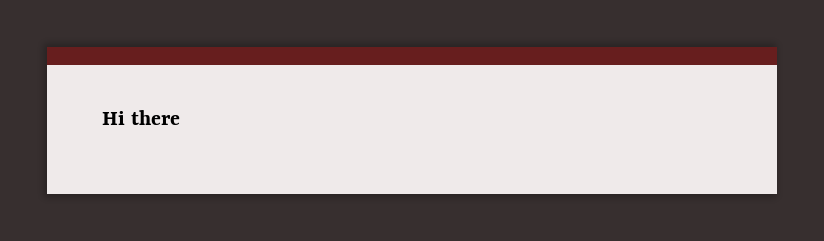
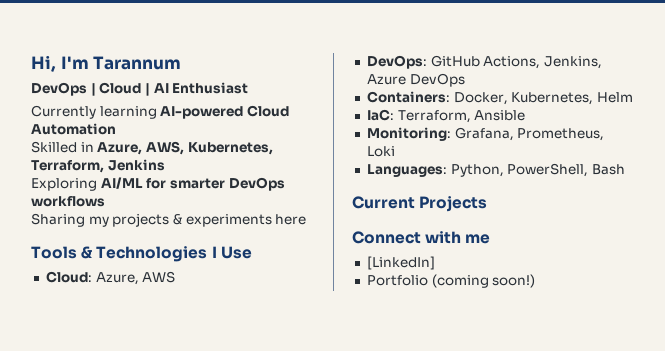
- Hi there
+ Hi, I'm Tarannum
+ DevOps | Cloud | AI Enthusiast
+ Currently learning AI-powered Cloud Automation
+ Skilled in Azure, AWS, Kubernetes, Terraform, Jenkins
+ Exploring AI/ML for smarter DevOps workflows
+ Sharing my projects & experiments here
+ Tools & Technologies I Use
+ Cloud: Azure, AWS
+ DevOps: GitHub Actions, Jenkins, Azure DevOps
+ Containers: Docker, Kubernetes, Helm
+ IaC: Terraform, Ansible
+ Monitoring: Grafana, Prometheus, Loki
+ Languages: Python, PowerShell, Bash
+ Current Projects
+ Connect with me
+ [LinkedIn]
+ Portfolio (coming soon!)

